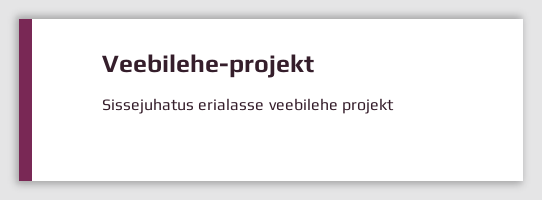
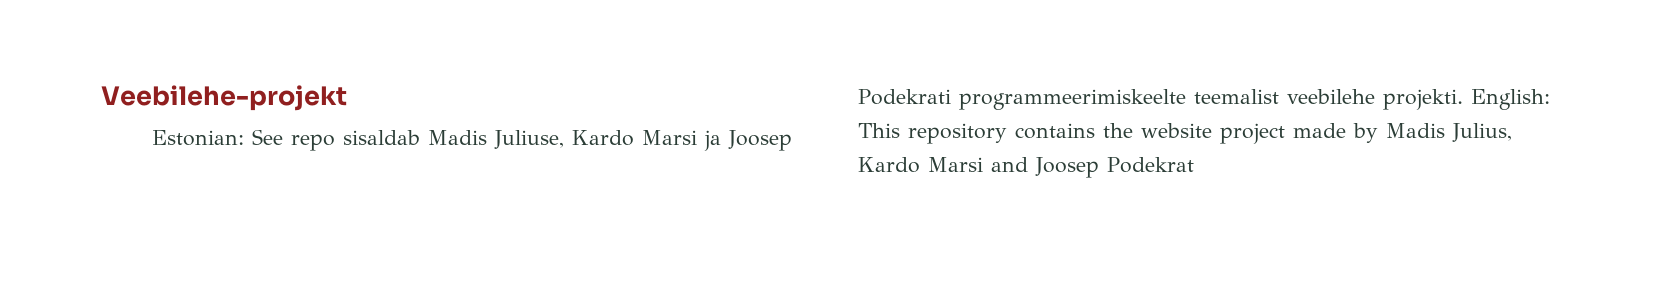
- Sissejuhatus erialasse veebilehe projekt
+ Estonian: See repo sisaldab Madis Juliuse, Kardo Marsi ja Joosep Podekrati programmeerimiskeelte teemalist veebilehe projekti. English: This repository contains the website project made by Madis Julius, Kardo Marsi and Joosep Podekrat

